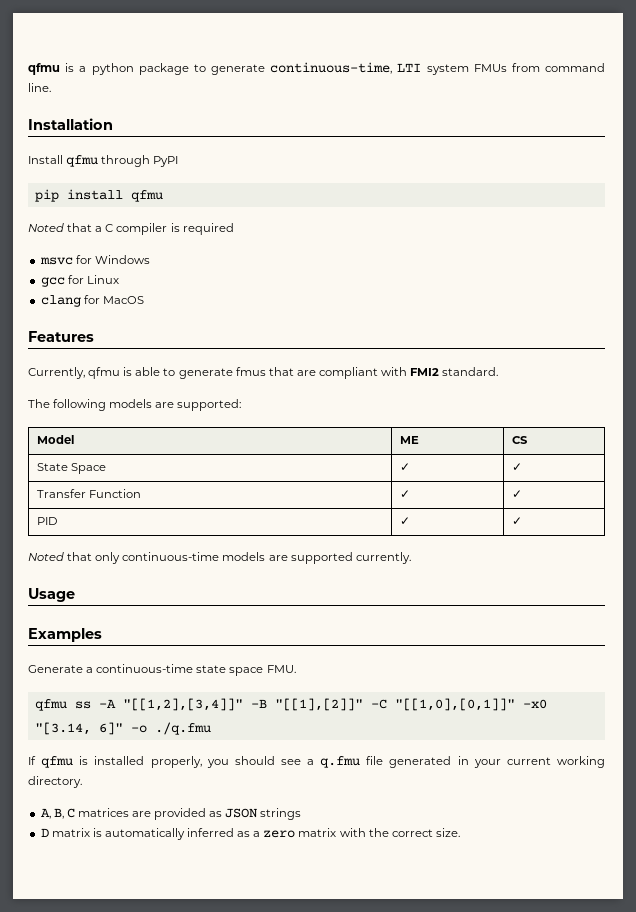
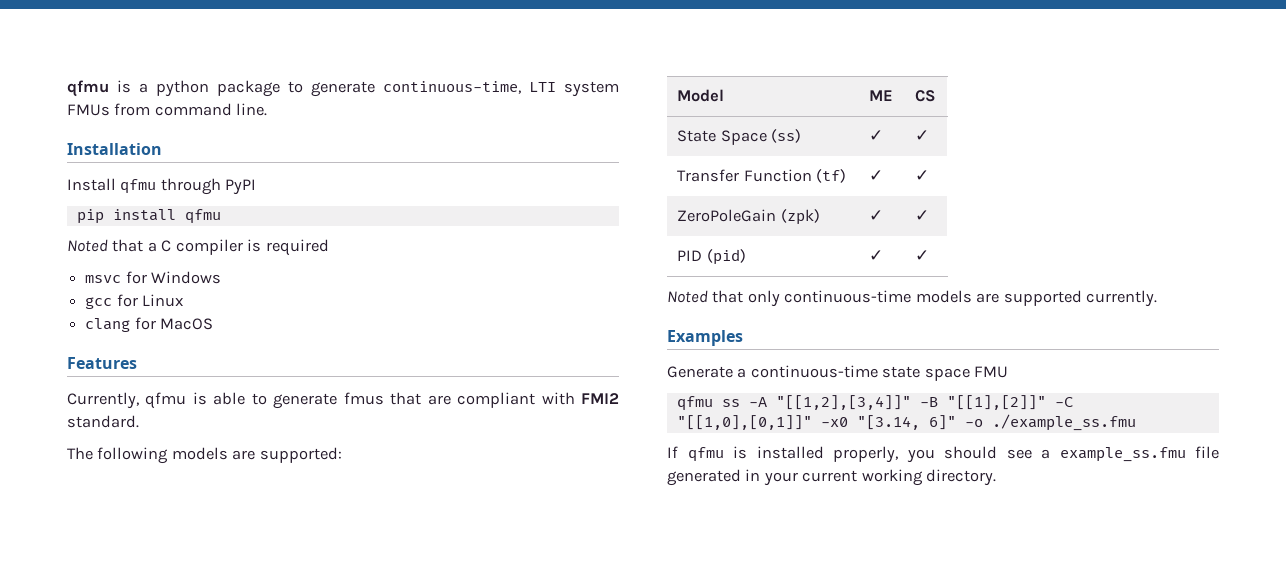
- State Space | ✓ | ✓
+ State Space (ss) | ✓ | ✓
- Transfer Function | ✓ | ✓
+ Transfer Function (tf) | ✓ | ✓
+ ZeroPoleGain (zpk) | ✓ | ✓
- PID | ✓ | ✓
+ PID (pid) | ✓ | ✓
- Usage
- Generate a continuous-time state space FMU.
+ Generate a continuous-time state space FMU
- qfmu ss -A "[[1,2],[3,4]]" -B "[[1],[2]]" -C "[[1,0],[0,1]]" -x0 "[3.14, 6]" -o ./q.fmu
+ qfmu ss -A "[[1,2],[3,4]]" -B "[[1],[2]]" -C "[[1,0],[0,1]]" -x0 "[3.14, 6]" -o ./example_ss.fmu
- If qfmu is installed properly, you should see a q.fmu file generated in your current working directory.
+ If qfmu is installed properly, you should see a example_ss.fmu file generated in your current working directory.
- A, B, C matrices are provided as JSON strings
- D matrix is automatically inferred as a zero matrix with the correct size.

